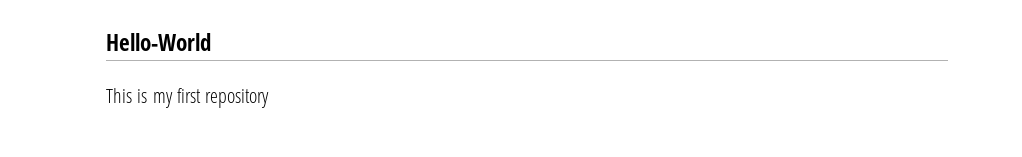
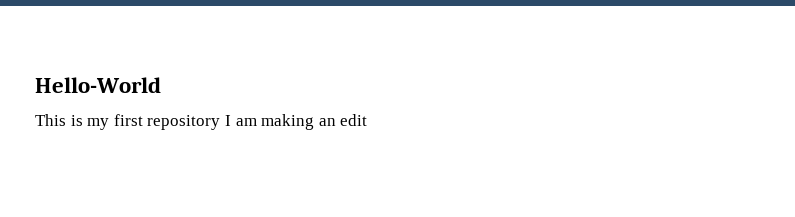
- This is my first repository
+ This is my first repository I am making an edit

